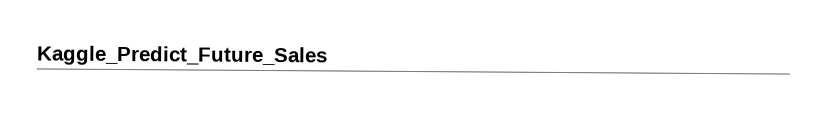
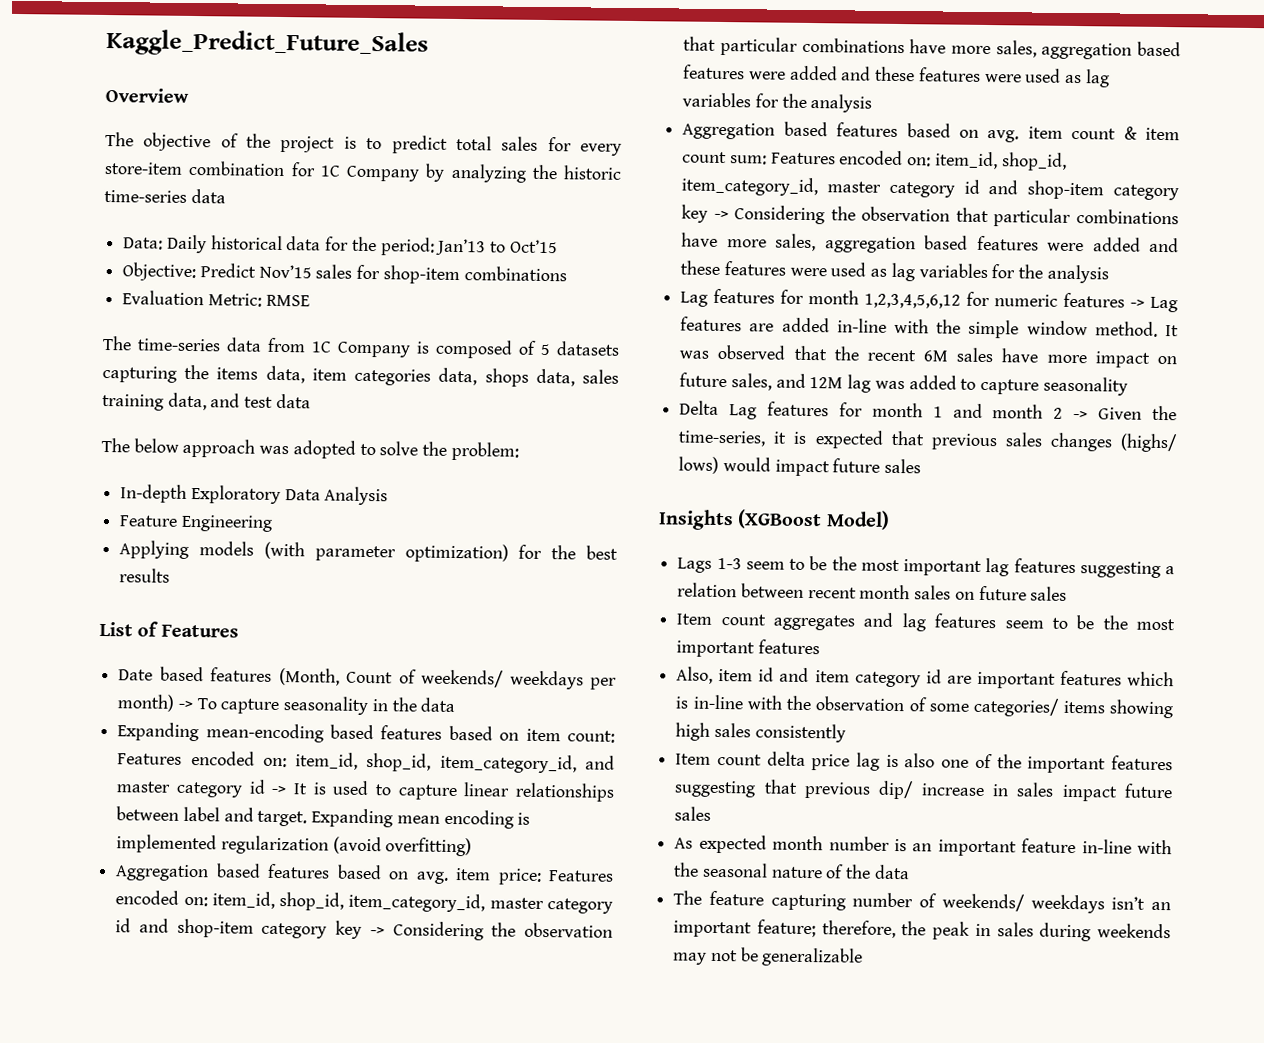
+ Overview
+ The objective of the project is to predict total sales for every store-item combination for 1C Company by analyzing the historic time-series data
+ Data: Daily historical data for the period: Jan’13 to Oct’15
+ Objective: Predict Nov’15 sales for shop-item combinations
+ Evaluation Metric: RMSE
+ The time-series data from 1C Company is composed of 5 datasets capturing the items data, item categories data, shops data, sales training data, and test data
+ The below approach was adopted to solve the problem:
+ In-depth Exploratory Data Analysis
+ Feature Engineering
+ Applying models (with parameter optimization) for the best results
+ List of Features
+ Date based features (Month, Count of weekends/ weekdays per month) -> To capture seasonality in the data
+ Expanding mean-encoding based features based on item count: Features encoded on: item_id, shop_id, item_category_id, and master category id -> It is used to capture linear relationships between label and target. Expanding mean encoding is implemented regularization (avoid overfitting)
+ Aggregation based features based on avg. item price: Features encoded on: item_id, shop_id, item_category_id, master category id and shop-item category key -> Considering the observation that particular combinations have more sales, aggregation based features were added and these features were used as lag variables for the analysis
+ Aggregation based features based on avg. item count & item count sum: Features encoded on: item_id, shop_id, item_category_id, master category id and shop-item category key -> Considering the observation that particular combinations have more sales, aggregation based features were added and these features were used as lag variables for the analysis
+ Lag features for month 1,2,3,4,5,6,12 for numeric features -> Lag features are added in-line with the simple window method. It was observed that the recent 6M sales have more impact on future sales, and 12M lag was added to capture seasonality
+ Delta Lag features for month 1 and month 2 -> Given the time-series, it is expected that previous sales changes (highs/ lows) would impact future sales
+ Insights (XGBoost Model)
+ Lags 1-3 seem to be the most important lag features suggesting a relation between recent month sales on future sales
+ Item count aggregates and lag features seem to be the most important features
+ Also, item id and item category id are important features which is in-line with the observation of some categories/ items showing high sales consistently
+ Item count delta price lag is also one of the important features suggesting that previous dip/ increase in sales impact future sales
+ As expected month number is an important feature in-line with the seasonal nature of the data
+ The feature capturing number of weekends/ weekdays isn’t an important feature; therefore, the peak in sales during weekends may not be generalizable

